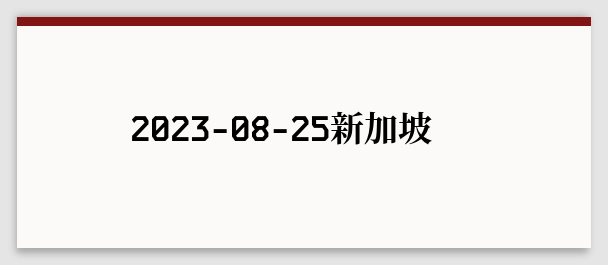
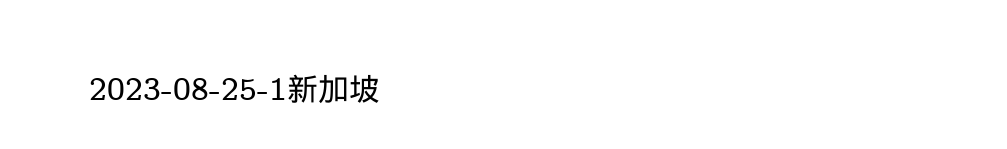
- 2023-08-25新加坡
+ 2023-08-25-1新加坡

